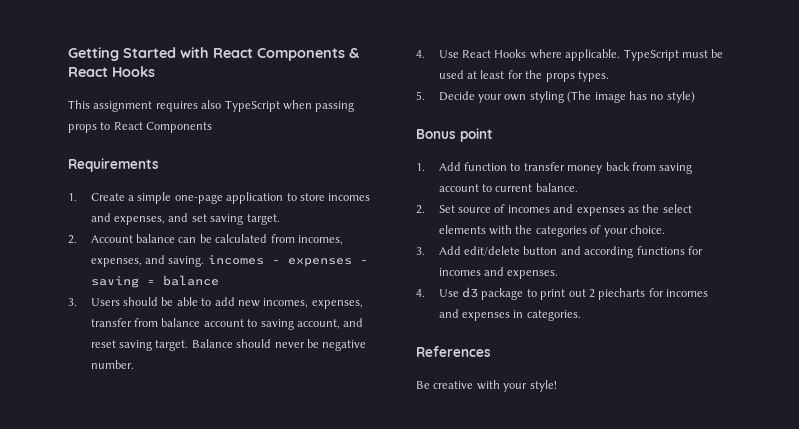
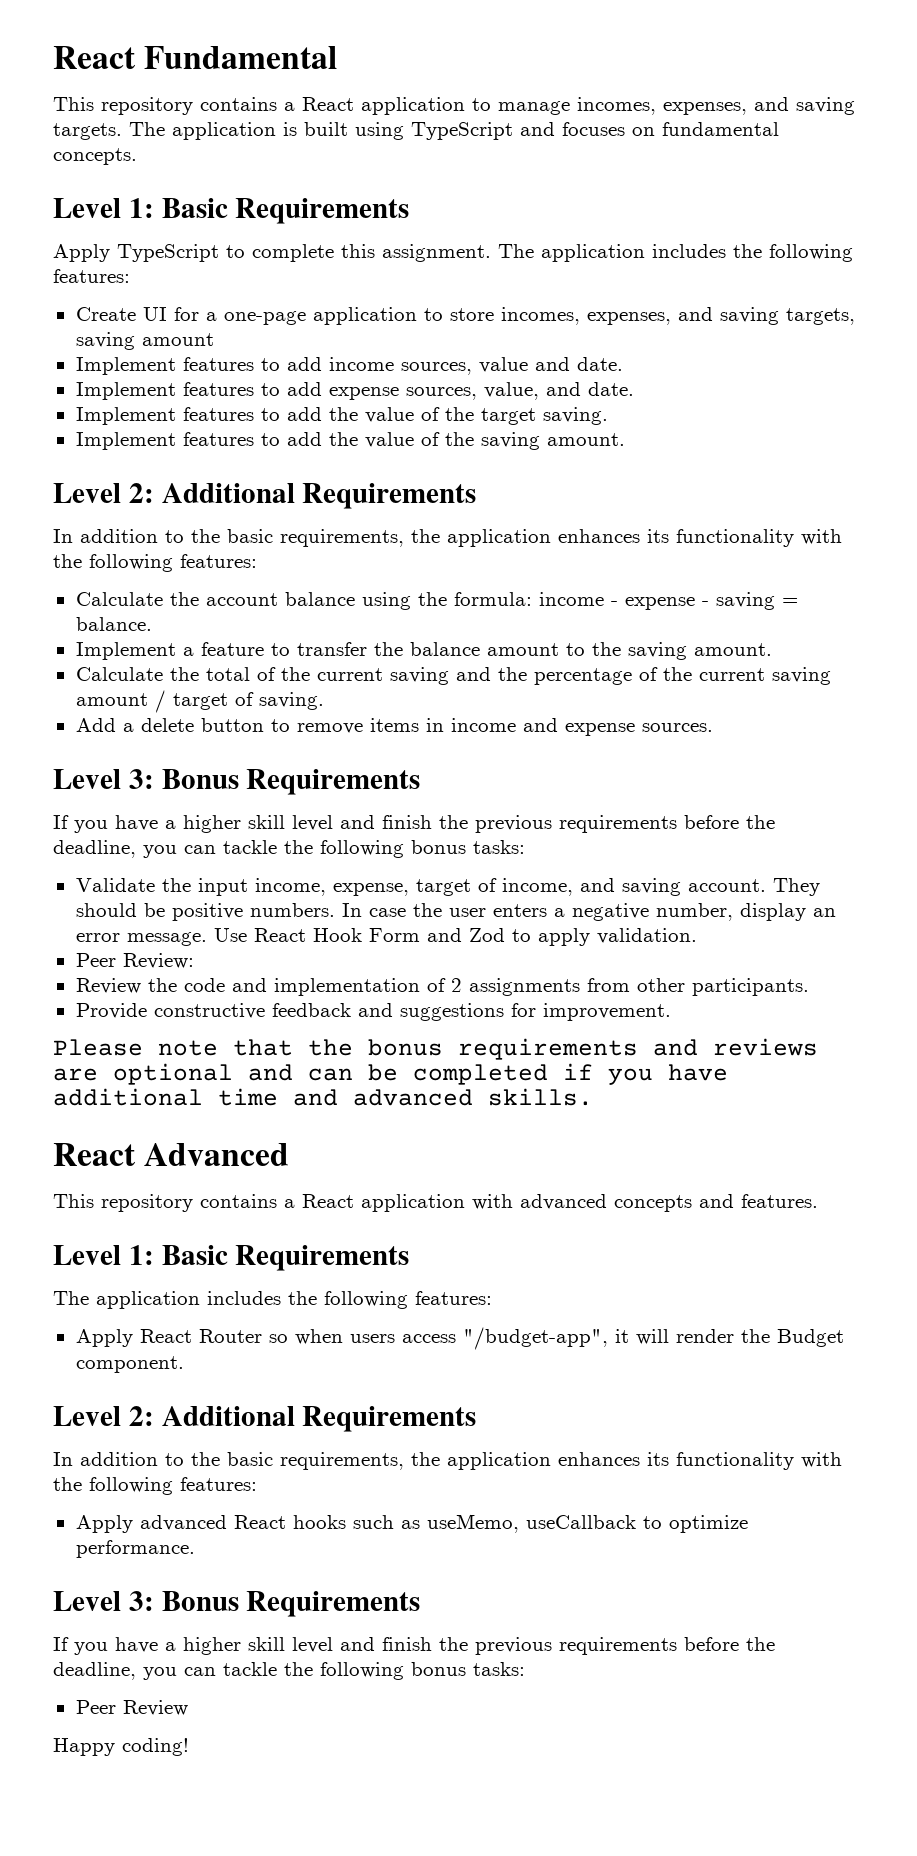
- Getting Started with React Components & React Hooks
- This assignment requires also TypeScript when passing props to React Components
- Requirements
- 1. Create a simple one-page application to store incomes and expenses, and set saving target.
- 2. Account balance can be calculated from incomes, expenses, and saving. incomes - expenses - saving = balance
- 3. Users should be able to add new incomes, expenses, transfer from balance account to saving account, and reset saving target. Balance should never be negative number.
- 4. Use React Hooks where applicable. TypeScript must be used at least for the props types.
- 5. Decide your own styling (The image has no style)
- Bonus point
- 1. Add function to transfer money back from saving account to current balance.
- 2. Set source of incomes and expenses as the select elements with the categories of your choice.
- 3. Add edit/delete button and according functions for incomes and expenses.
- 4. Use d3 package to print out 2 piecharts for incomes and expenses in categories.
- References
- Be creative with your style!
+ React Fundamental
+ This repository contains a React application to manage incomes, expenses, and saving targets. The application is built using TypeScript and focuses on fundamental concepts.
+ Level 1: Basic Requirements
+ Apply TypeScript to complete this assignment. The application includes the following features:
+ Create UI for a one-page application to store incomes, expenses, and saving targets, saving amount
+ Implement features to add income sources, value and date.
+ Implement features to add expense sources, value, and date.
+ Implement features to add the value of the target saving.
+ Implement features to add the value of the saving amount.
+ Level 2: Additional Requirements
+ In addition to the basic requirements, the application enhances its functionality with the following features:
+ Calculate the account balance using the formula: income - expense - saving = balance.
+ Implement a feature to transfer the balance amount to the saving amount.
+ Calculate the total of the current saving and the percentage of the current saving amount / target of saving.
+ Add a delete button to remove items in income and expense sources.
+ Level 3: Bonus Requirements
+ If you have a higher skill level and finish the previous requirements before the deadline, you can tackle the following bonus tasks:
+ Validate the input income, expense, target of income, and saving account. They should be positive numbers. In case the user enters a negative number, display an error message. Use React Hook Form and Zod to apply validation.
+ Peer Review:
+ Review the code and implementation of 2 assignments from other participants.
+ Provide constructive feedback and suggestions for improvement.
+ Please note that the bonus requirements and reviews are optional and can be completed if you have additional time and advanced skills.
+ React Advanced
+ This repository contains a React application with advanced concepts and features.
+ Level 1: Basic Requirements
+ The application includes the following features:
+ Apply React Router so when users access "/budget-app", it will render the Budget component.
+ Level 2: Additional Requirements
+ In addition to the basic requirements, the application enhances its functionality with the following features:
+ Apply advanced React hooks such as useMemo, useCallback to optimize performance.
+ Level 3: Bonus Requirements
+ If you have a higher skill level and finish the previous requirements before the deadline, you can tackle the following bonus tasks:
+ Peer Review
+ Happy coding!

